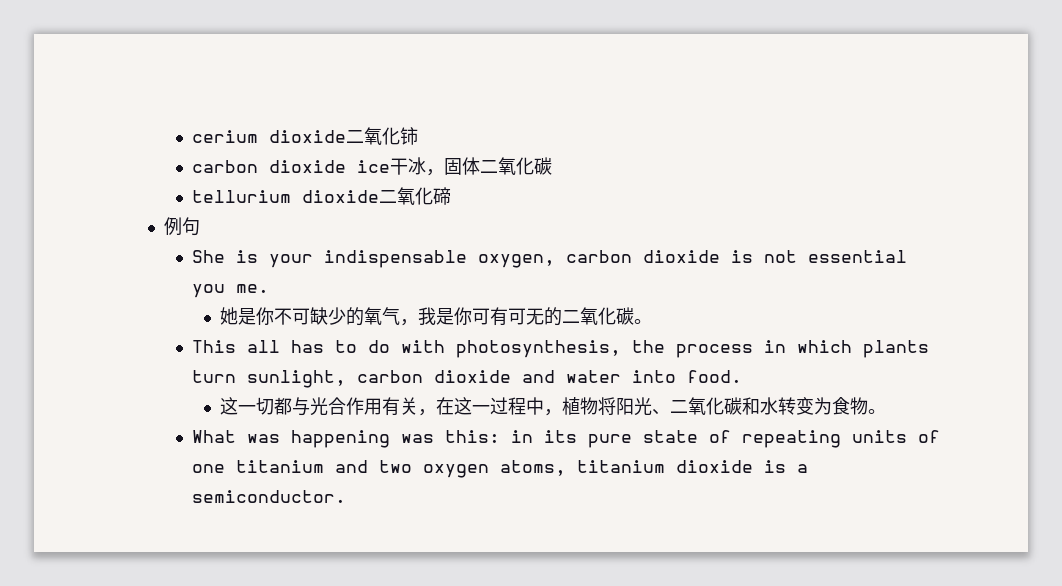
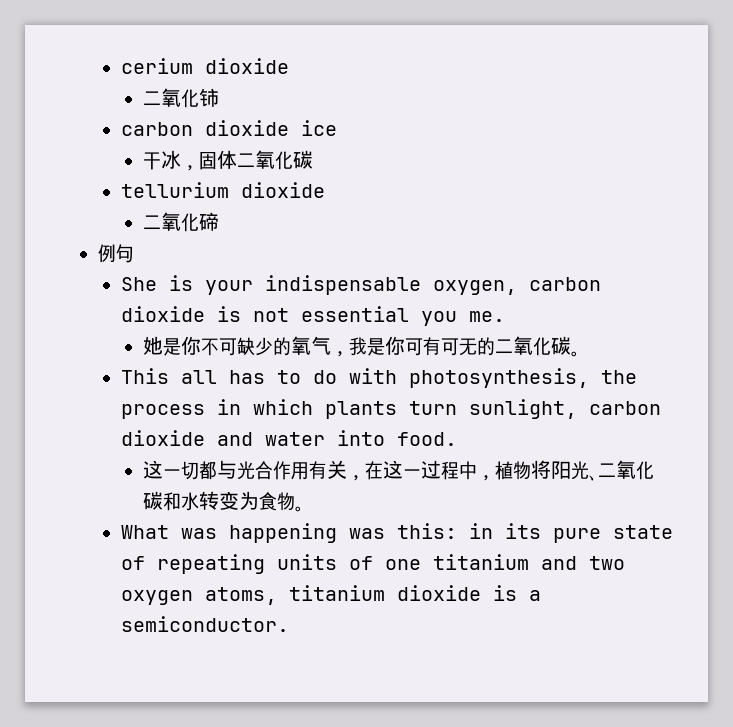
- cerium dioxide二氧化铈
+ cerium dioxide
+ 二氧化铈
- carbon dioxide ice干冰，固体二氧化碳
+ carbon dioxide ice
+ 干冰，固体二氧化碳
- tellurium dioxide二氧化碲
+ tellurium dioxide
+ 二氧化碲

